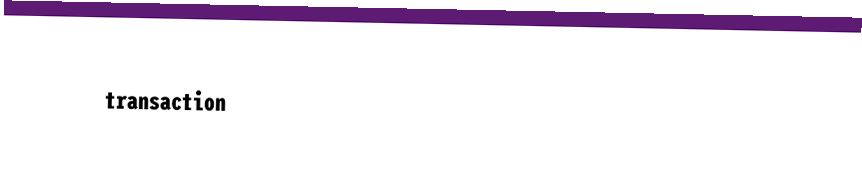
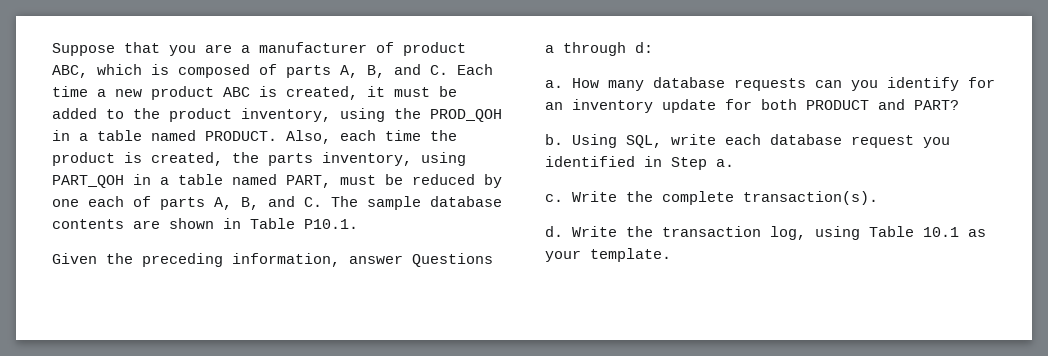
- transaction
+ Suppose that you are a manufacturer of product ABC, which is composed of parts A, B, and C. Each time a new product ABC is created, it must be added to the product inventory, using the PROD_QOH in a table named PRODUCT. Also, each time the product is created, the parts inventory, using PART_QOH in a table named PART, must be reduced by one each of parts A, B, and C. The sample database contents are shown in Table P10.1.
+ Given the preceding information, answer Questions a through d:
+ a. How many database requests can you identify for an inventory update for both PRODUCT and PART?
+ b. Using SQL, write each database request you identified in Step a.
+ c. Write the complete transaction(s).
+ d. Write the transaction log, using Table 10.1 as your template.

